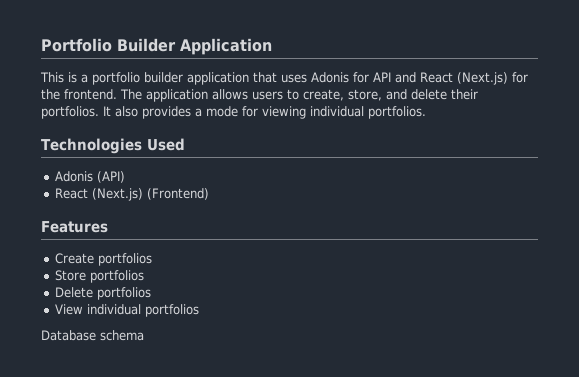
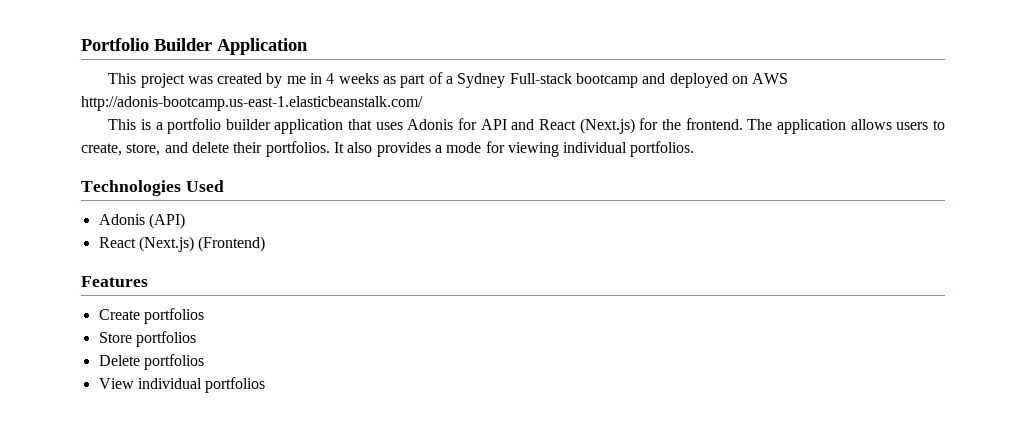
+ This project was created by me in 4 weeks as part of a Sydney Full-stack bootcamp and deployed on AWS http://adonis-bootcamp.us-east-1.elasticbeanstalk.com/
- Database schema

